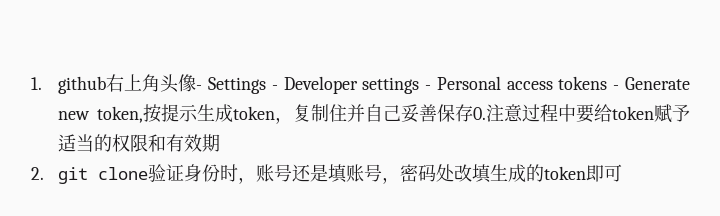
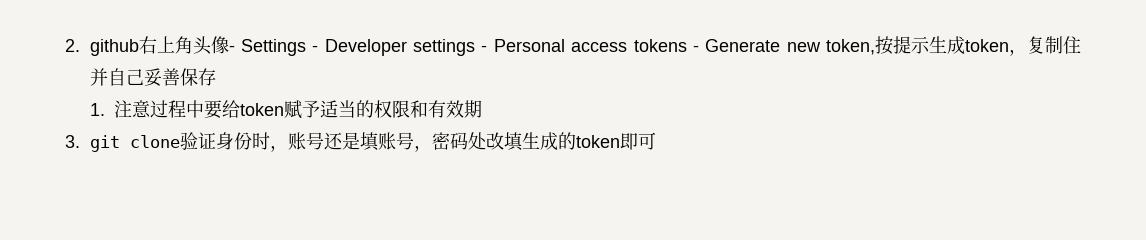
- 1. github右上角头像- Settings - Developer settings - Personal access tokens - Generate new token,按提示生成token，复制住并自己妥善保存0.注意过程中要给token赋予适当的权限和有效期
+ 2. github右上角头像- Settings - Developer settings - Personal access tokens - Generate new token,按提示生成token，复制住并自己妥善保存
+ 1.注意过程中要给token赋予适当的权限和有效期
- 2. git clone验证身份时，账号还是填账号，密码处改填生成的token即可
+ 3. git clone验证身份时，账号还是填账号，密码处改填生成的token即可

